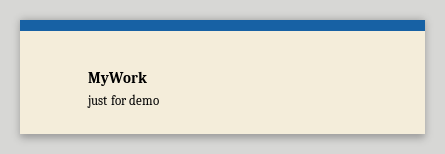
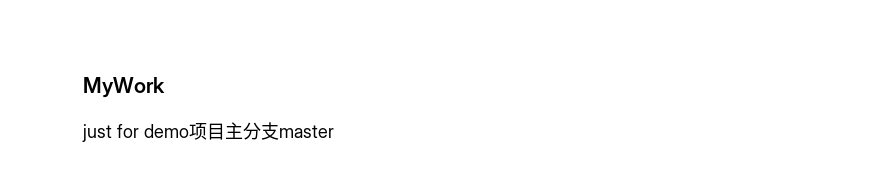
- just for demo
+ just for demo项目主分支master

